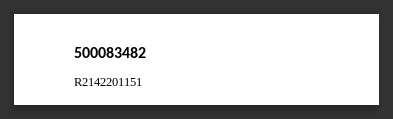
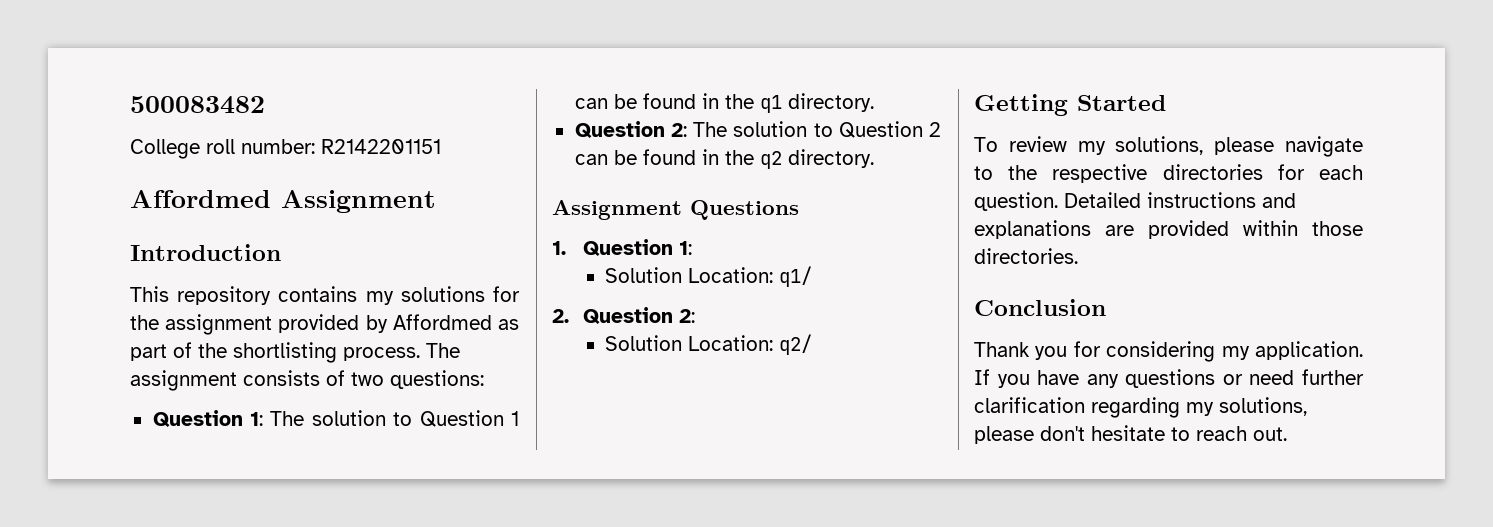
- R2142201151
+ College roll number: R2142201151
+ Affordmed Assignment
+ Introduction
+ This repository contains my solutions for the assignment provided by Affordmed as part of the shortlisting process. The assignment consists of two questions:
+ Question 1: The solution to Question 1 can be found in the q1 directory.
+ Question 2: The solution to Question 2 can be found in the q2 directory.
+ Assignment Questions
+ 1. Question 1:
+ Solution Location: q1/
+ 2. Question 2:
+ Solution Location: q2/
+ Getting Started
+ To review my solutions, please navigate to the respective directories for each question. Detailed instructions and explanations are provided within those directories.
+ Conclusion
+ Thank you for considering my application. If you have any questions or need further clarification regarding my solutions, please don't hesitate to reach out.

